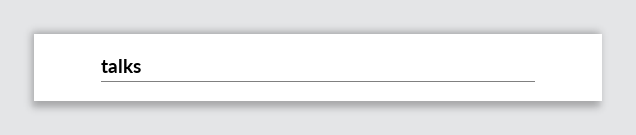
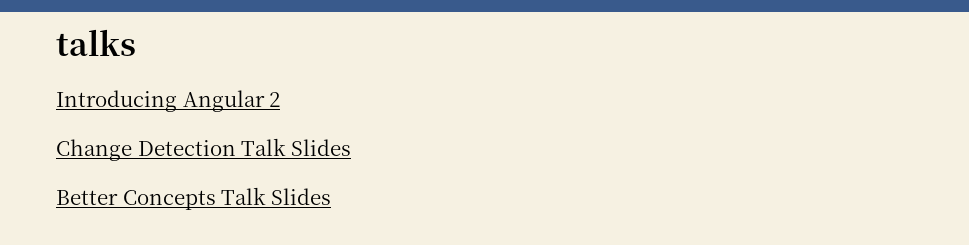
+ Introducing Angular 2
+ Change Detection Talk Slides
+ Better Concepts Talk Slides

